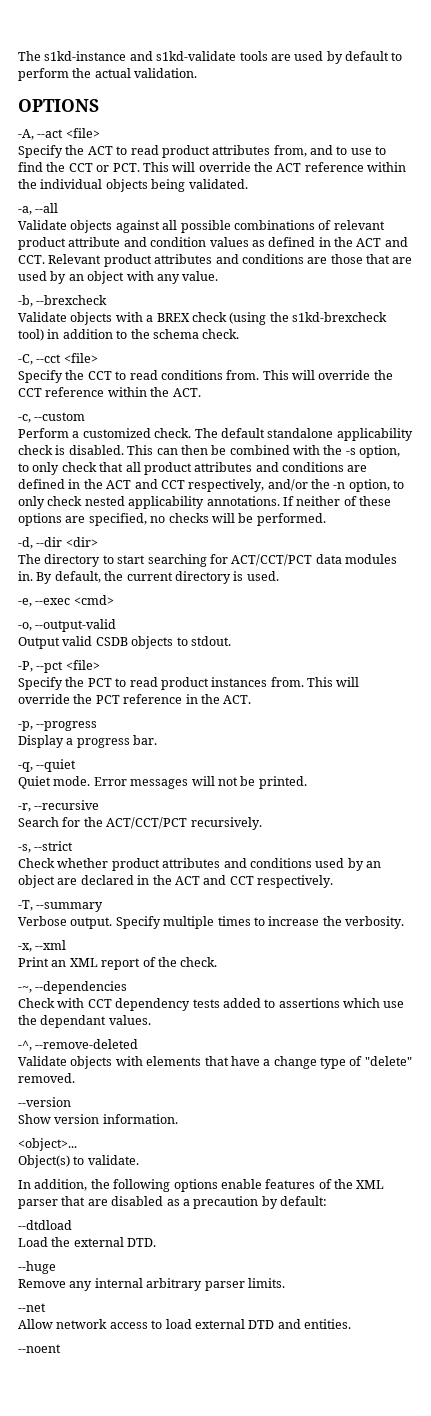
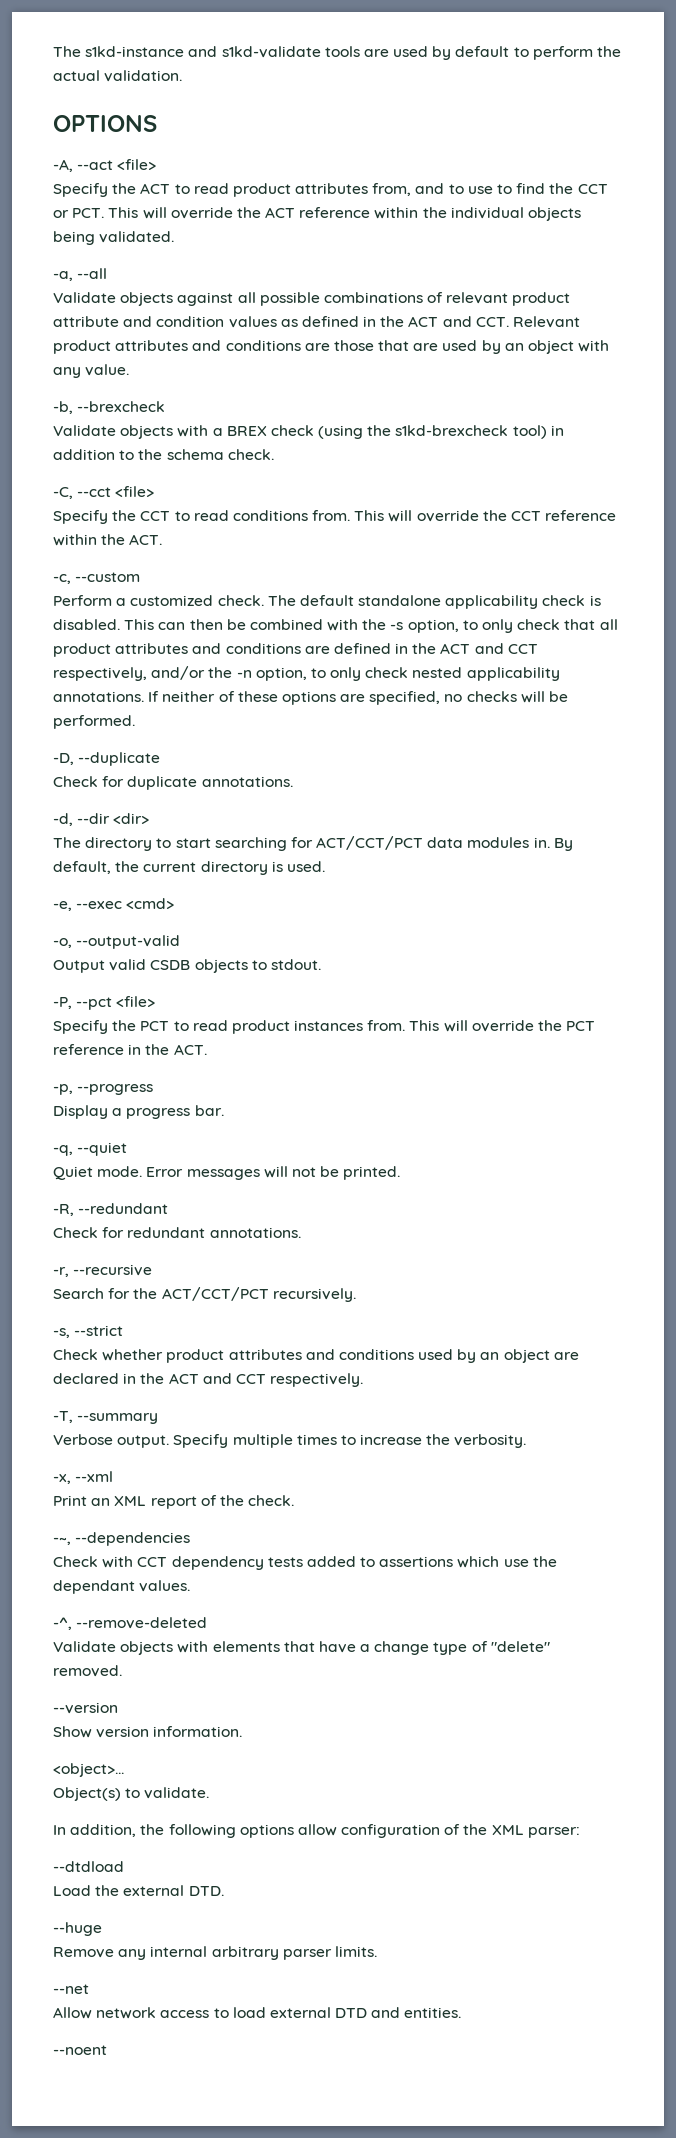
+ -D, --duplicate
+ Check for duplicate annotations.
+ -R, --redundant
+ Check for redundant annotations.
- In addition, the following options enable features of the XML parser that are disabled as a precaution by default:
+ In addition, the following options allow configuration of the XML parser:

